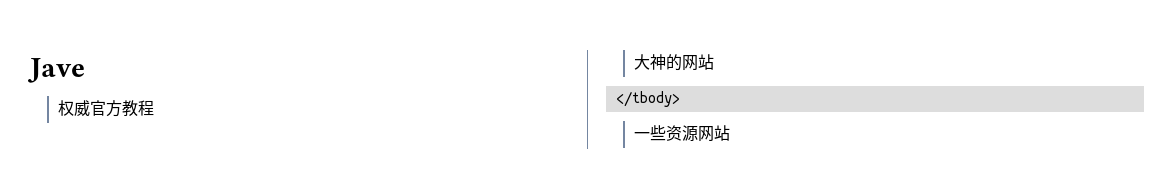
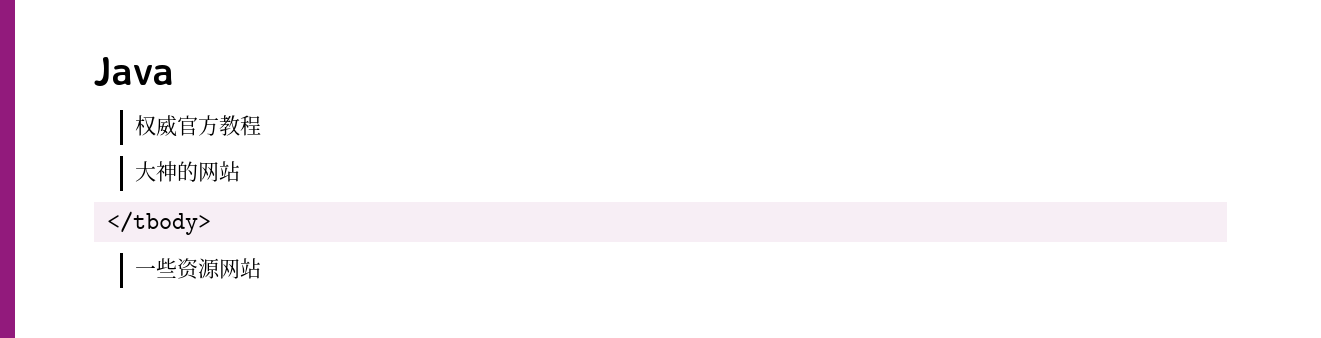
- Jave
+ Java

